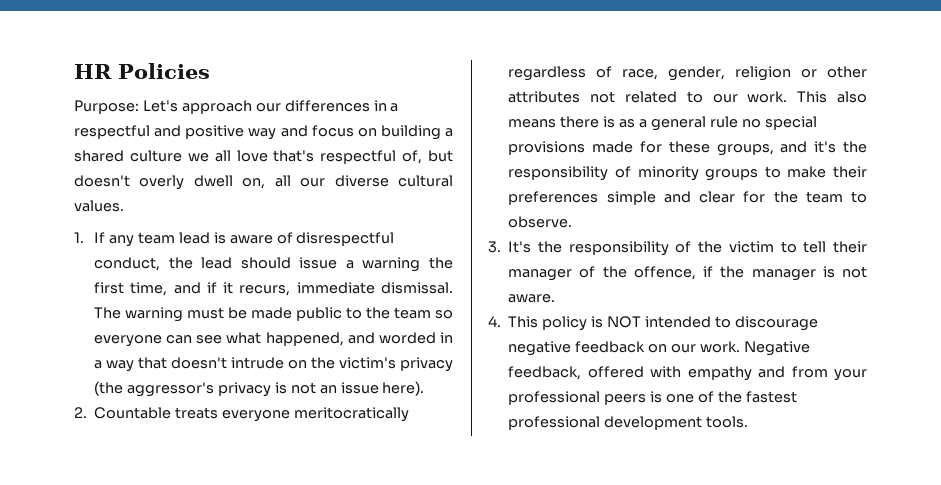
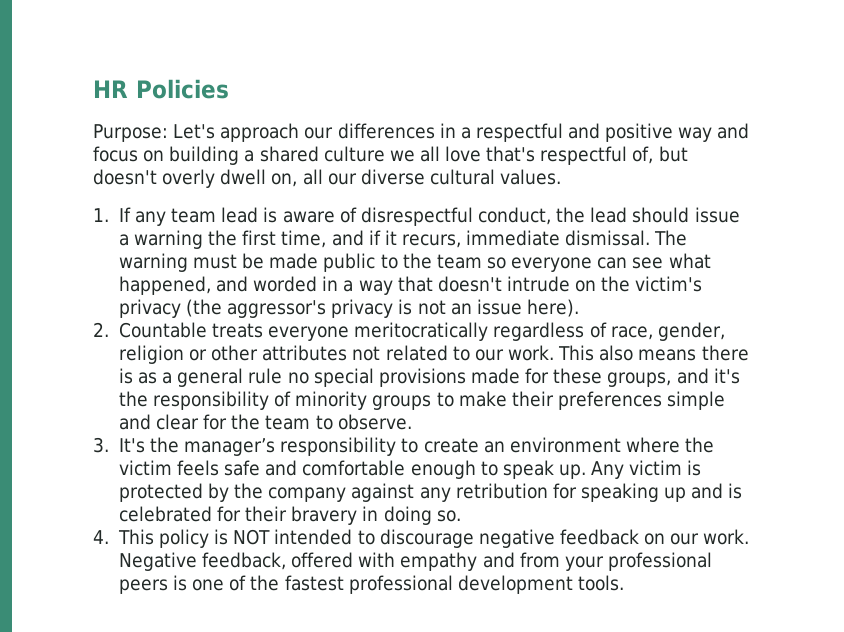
- 3. It's the responsibility of the victim to tell their manager of the offence, if the manager is not aware.
+ 3. It's the manager’s responsibility to create an environment where the victim feels safe and comfortable enough to speak up. Any victim is protected by the company against any retribution for speaking up and is celebrated for their bravery in doing so.

